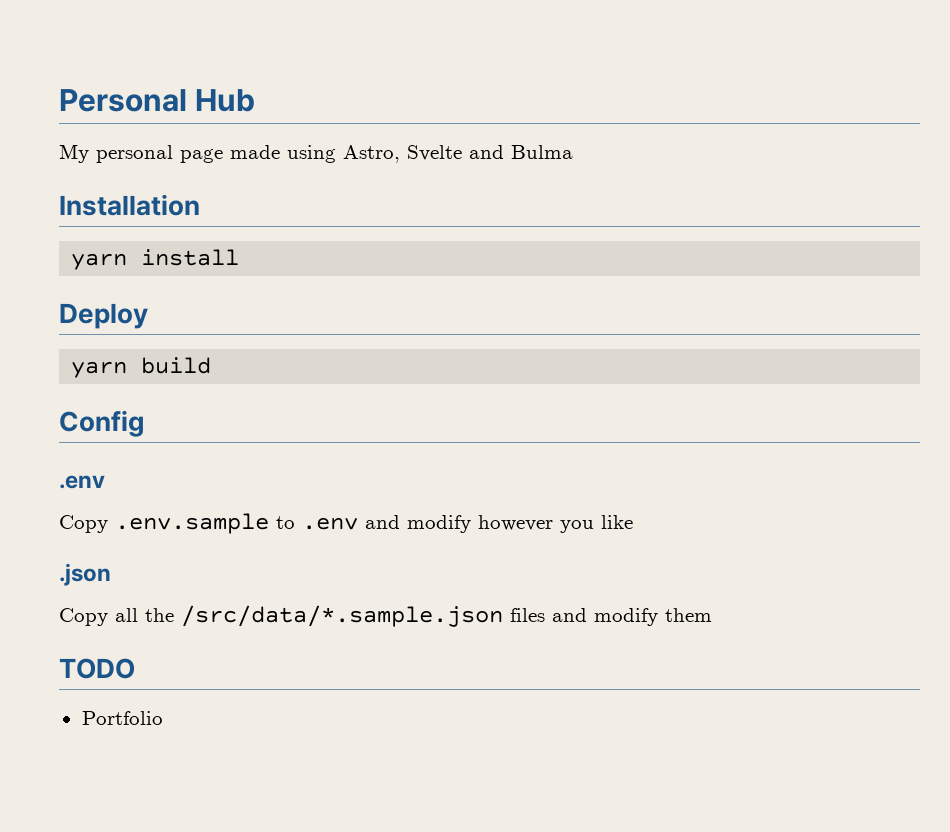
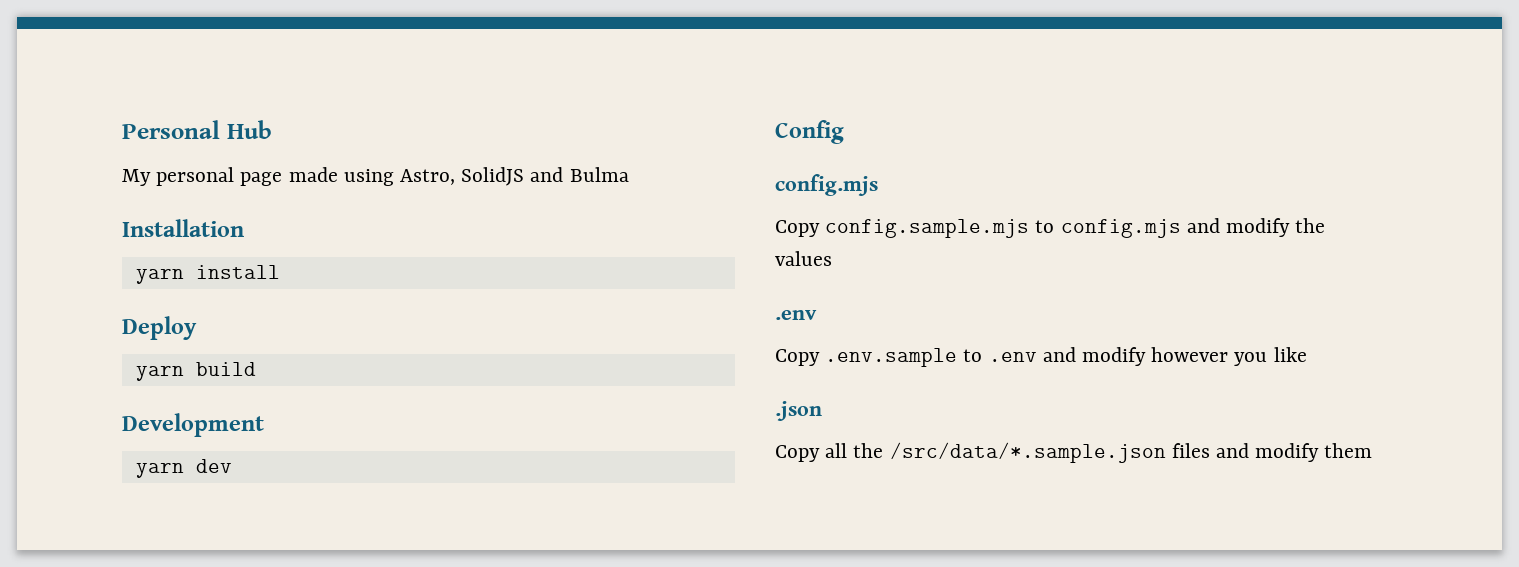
- My personal page made using Astro, Svelte and Bulma
+ My personal page made using Astro, SolidJS and Bulma
+ Development
+ yarn dev
  Config
+ config.mjs
+ Copy config.sample.mjs to config.mjs and modify the values
- TODO
- Portfolio

